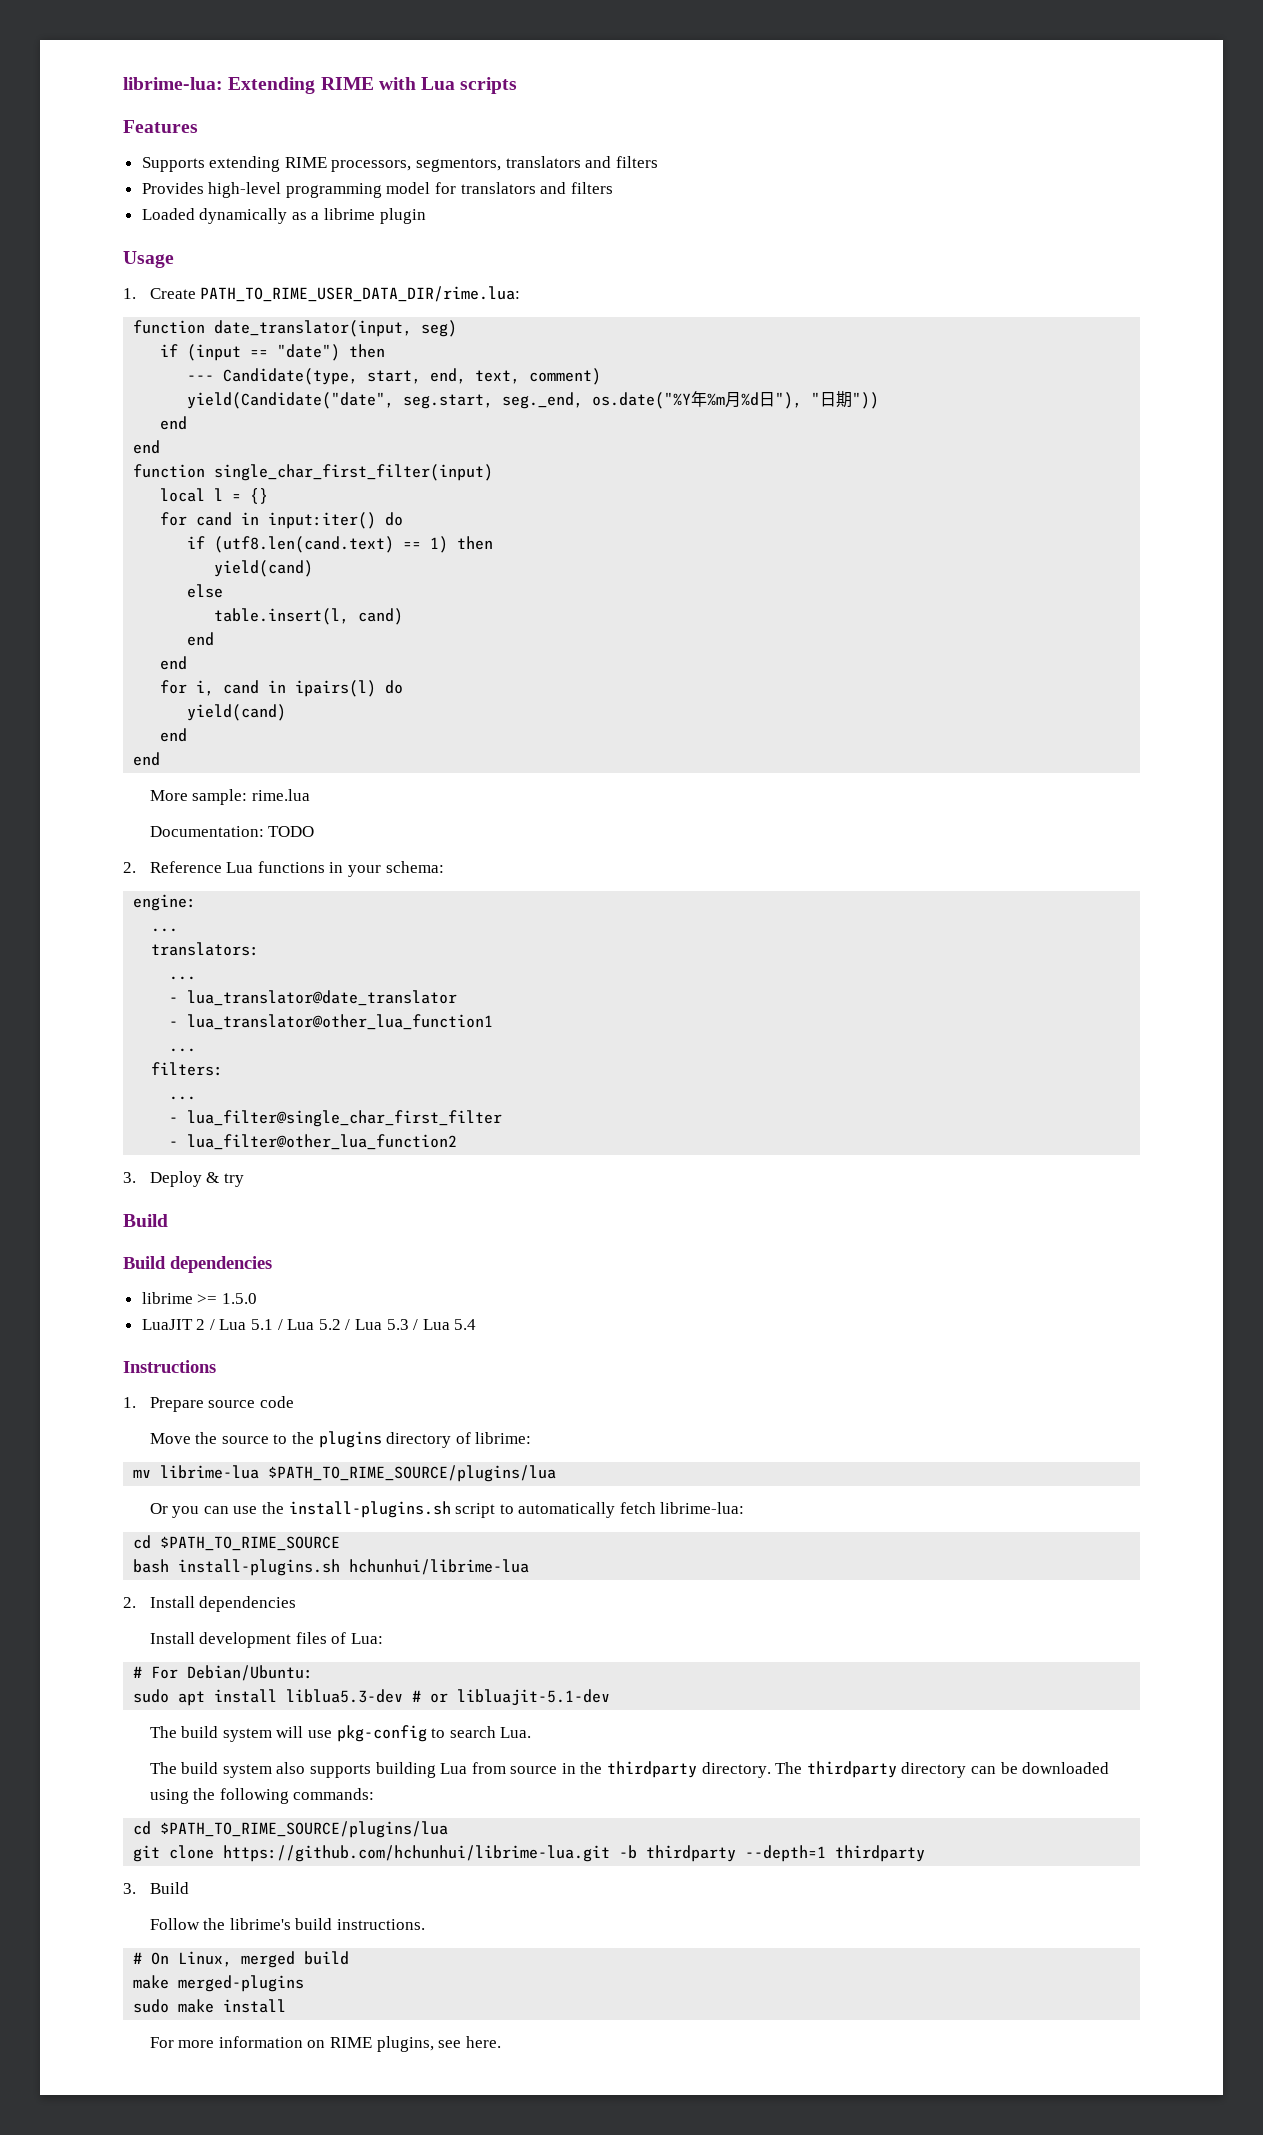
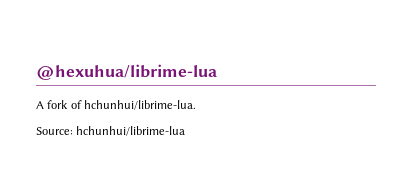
- librime-lua: Extending RIME with Lua scripts
- Features
- Supports extending RIME processors, segmentors, translators and filters
- Provides high-level programming model for translators and filters
- Loaded dynamically as a librime plugin
- Usage
- 1. Create PATH_TO_RIME_USER_DATA_DIR/rime.lua:
- function date_translator(input, seg)
- if (input == "date") then
- --- Candidate(type, start, end, text, comment)
- yield(Candidate("date", seg.start, seg._end, os.date("%Y年%m月%d日"), "日期"))
- end
- end
- function single_char_first_filter(input)
- local l = {}
- for cand in input:iter() do
- if (utf8.len(cand.text) == 1) then
- yield(cand)
- else
- table.insert(l, cand)
- end
- end
- for i, cand in ipairs(l) do
- yield(cand)
- end
- end
- More sample: rime.lua
- Documentation: TODO
- 2. Reference Lua functions in your schema:
- engine:
- ...
- translators:
- ...
- - lua_translator@date_translator
- - lua_translator@other_lua_function1
- ...
- filters:
- ...
- - lua_filter@single_char_first_filter
- - lua_filter@other_lua_function2
- 3. Deploy & try
- Build
- Build dependencies
- librime >= 1.5.0
- LuaJIT 2 / Lua 5.1 / Lua 5.2 / Lua 5.3 / Lua 5.4
- Instructions
- 1. Prepare source code
- Move the source to the plugins directory of librime:
- mv librime-lua $PATH_TO_RIME_SOURCE/plugins/lua
- Or you can use the install-plugins.sh script to automatically fetch librime-lua:
- cd $PATH_TO_RIME_SOURCE
- bash install-plugins.sh hchunhui/librime-lua
- 2. Install dependencies
- Install development files of Lua:
- # For Debian/Ubuntu:
- sudo apt install liblua5.3-dev # or libluajit-5.1-dev
- The build system will use pkg-config to search Lua.
- The build system also supports building Lua from source in the thirdparty directory. The thirdparty directory can be downloaded using the following commands:
- cd $PATH_TO_RIME_SOURCE/plugins/lua
- git clone https://github.com/hchunhui/librime-lua.git -b thirdparty --depth=1 thirdparty
- 3. Build
- Follow the librime's build instructions.
- # On Linux, merged build
- make merged-plugins
- sudo make install
- For more information on RIME plugins, see here.
+ @hexuhua/librime-lua
+ A fork of hchunhui/librime-lua.
+ Source: hchunhui/librime-lua

